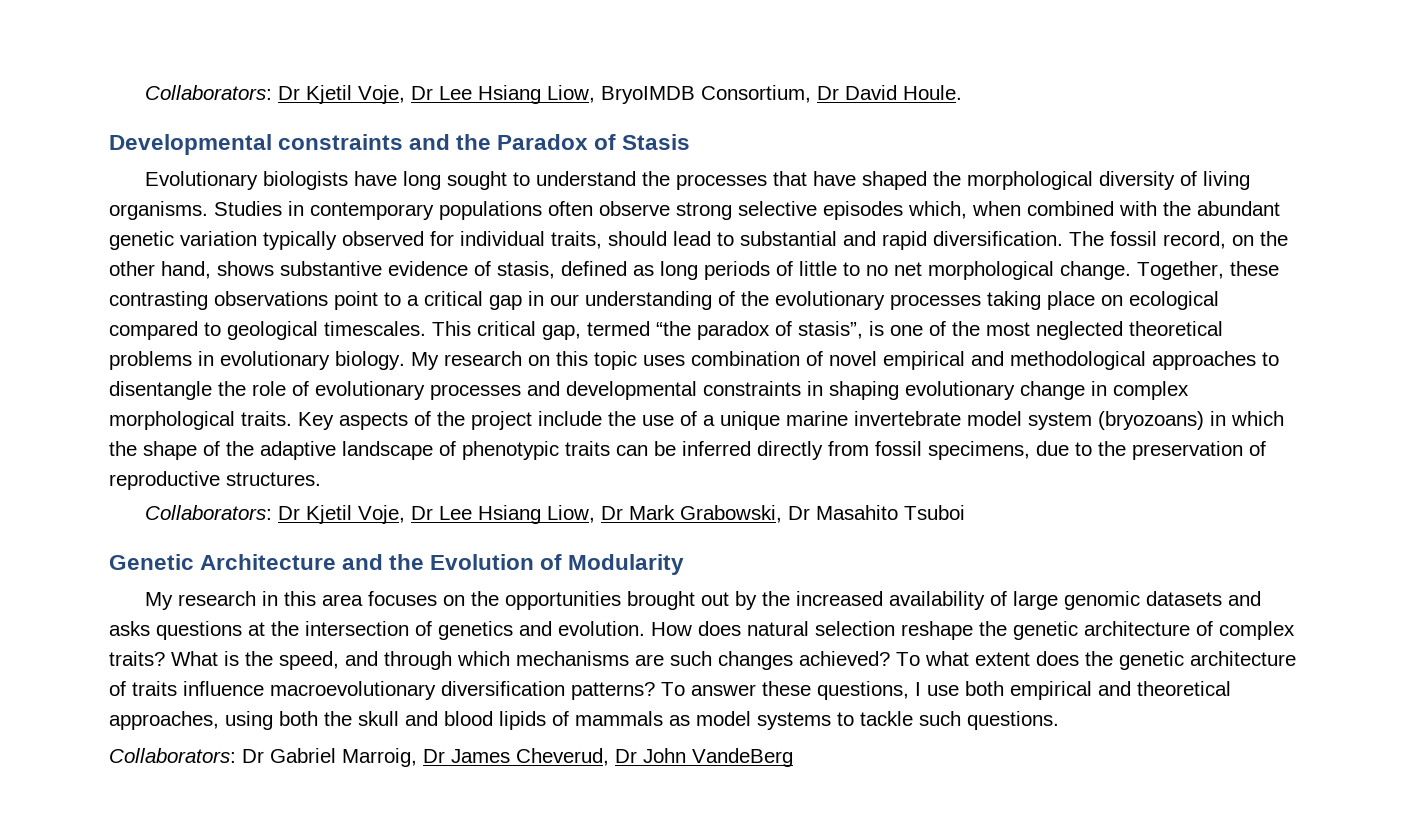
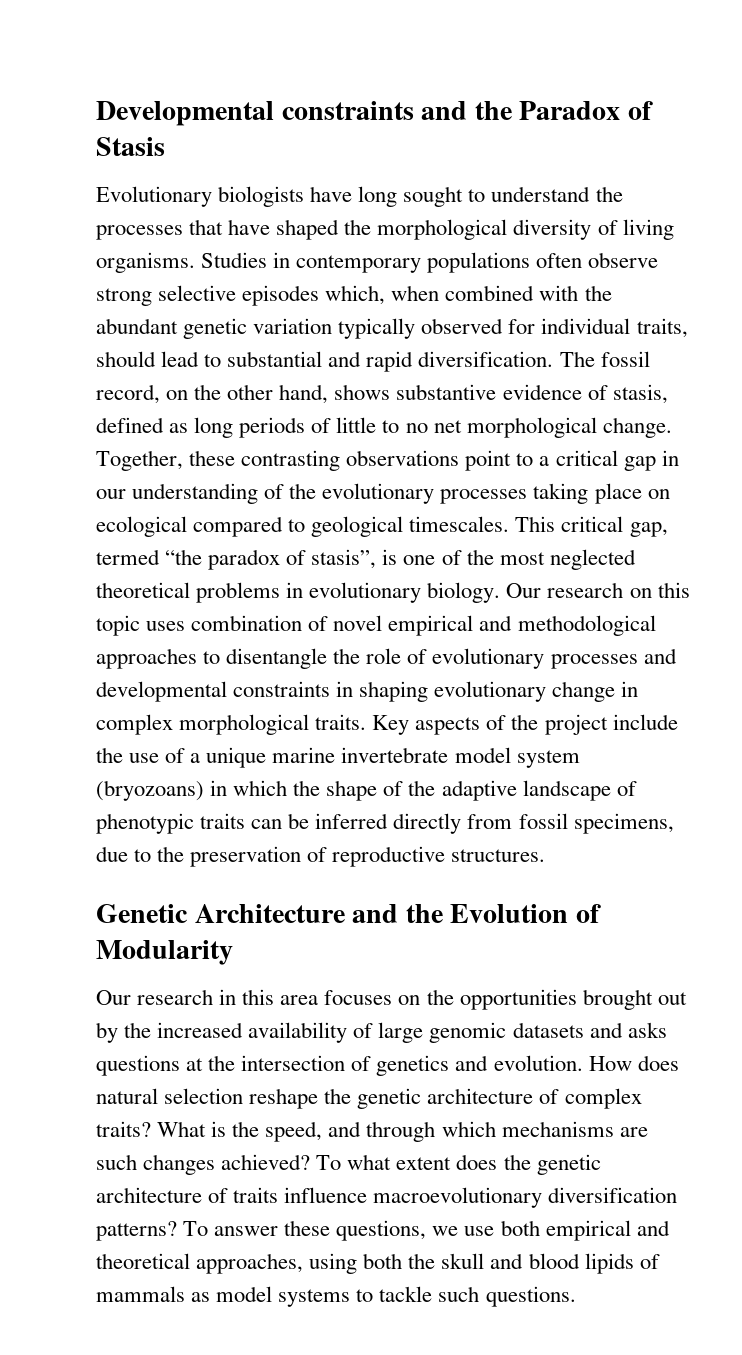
- Collaborators: Dr Kjetil Voje, Dr Lee Hsiang Liow, BryoIMDB Consortium, Dr David Houle.
- My research on this topic uses combination of novel empirical and methodological approaches to disentangle the role of evolutionary processes and developmental constraints in shaping evolutionary change in complex morphological traits.
+ Our research on this topic uses combination of novel empirical and methodological approaches to disentangle the role of evolutionary processes and developmental constraints in shaping evolutionary change in complex morphological traits.
- Collaborators: Dr Kjetil Voje, Dr Lee Hsiang Liow, Dr Mark Grabowski, Dr Masahito Tsuboi
- My research in this area focuses on the opportunities brought out by the increased availability of large genomic datasets and asks questions at the intersection of genetics and evolution.
+ Our research in this area focuses on the opportunities brought out by the increased availability of large genomic datasets and asks questions at the intersection of genetics and evolution.
- To answer these questions, I use both empirical and theoretical approaches, using both the skull and blood lipids of mammals as model systems to tackle such questions.
+ To answer these questions, we use both empirical and theoretical approaches, using both the skull and blood lipids of mammals as model systems to tackle such questions.
- Collaborators: Dr Gabriel Marroig, Dr James Cheverud, Dr John VandeBerg

